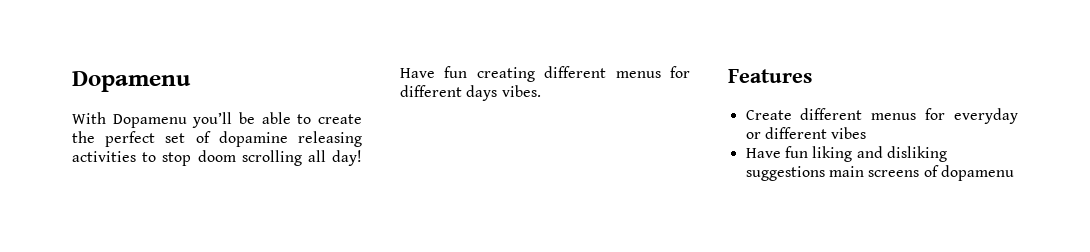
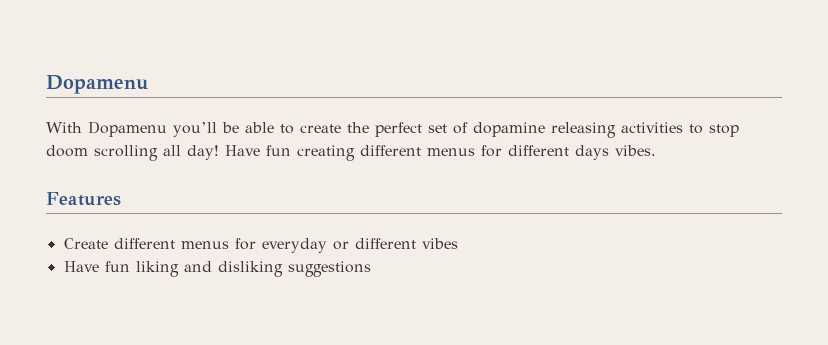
- Have fun liking and disliking suggestions main screens of dopamenu
+ Have fun liking and disliking suggestions

